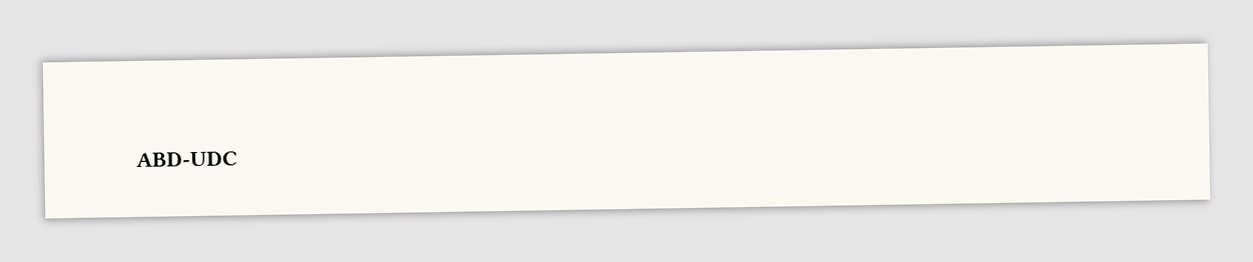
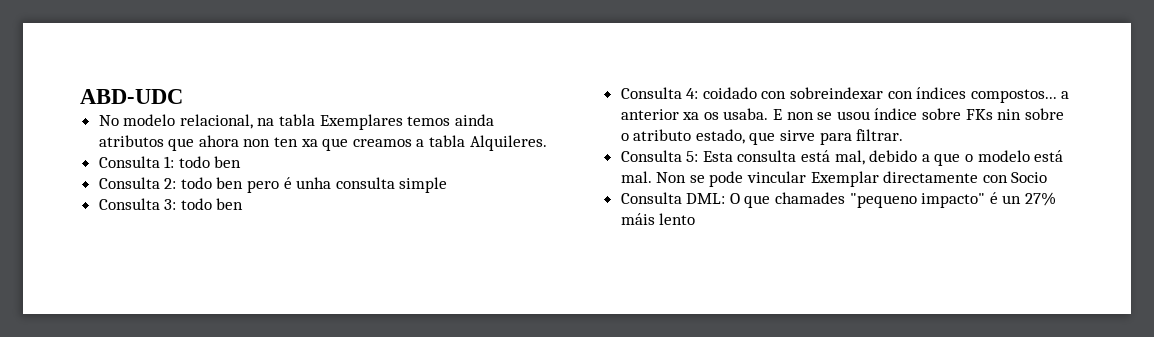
+ No modelo relacional, na tabla Exemplares temos ainda atributos que ahora non ten xa que creamos a tabla Alquileres.
+ Consulta 1: todo ben
+ Consulta 2: todo ben pero é unha consulta simple
+ Consulta 3: todo ben
+ Consulta 4: coidado con sobreindexar con índices compostos... a anterior xa os usaba. E non se usou índice sobre FKs nin sobre o atributo estado, que sirve para filtrar.
+ Consulta 5: Esta consulta está mal, debido a que o modelo está mal. Non se pode vincular Exemplar directamente con Socio
+ Consulta DML: O que chamades "pequeno impacto" é un 27% máis lento

